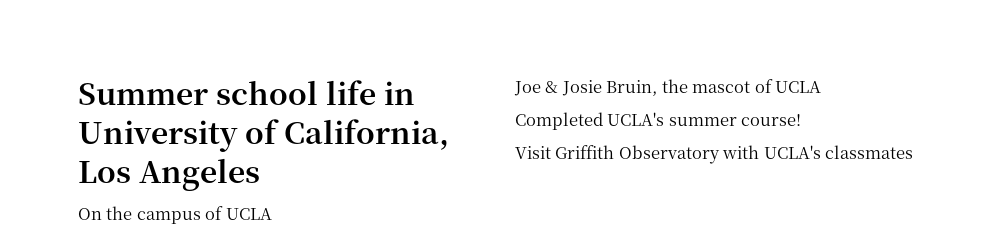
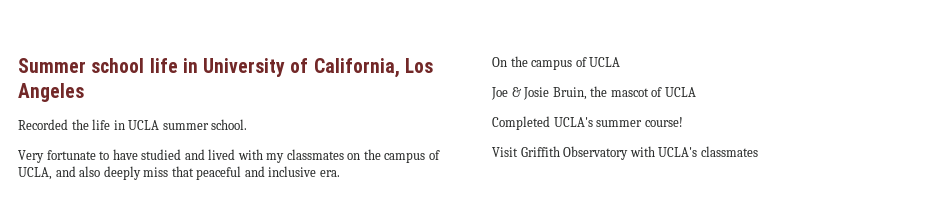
+ Recorded the life in UCLA summer school.
+ Very fortunate to have studied and lived with my classmates on the campus of UCLA, and also deeply miss that peaceful and inclusive era.

